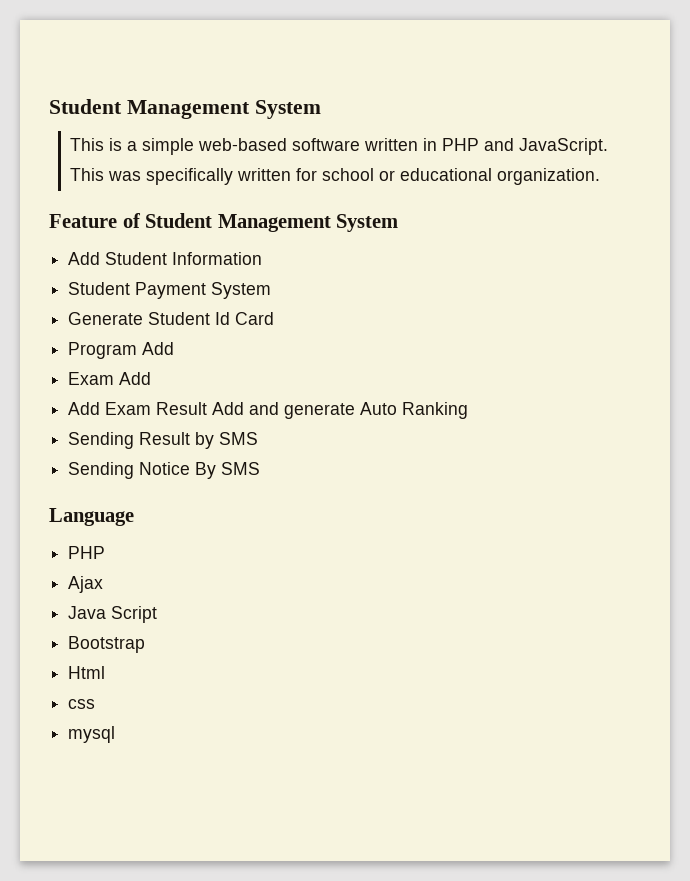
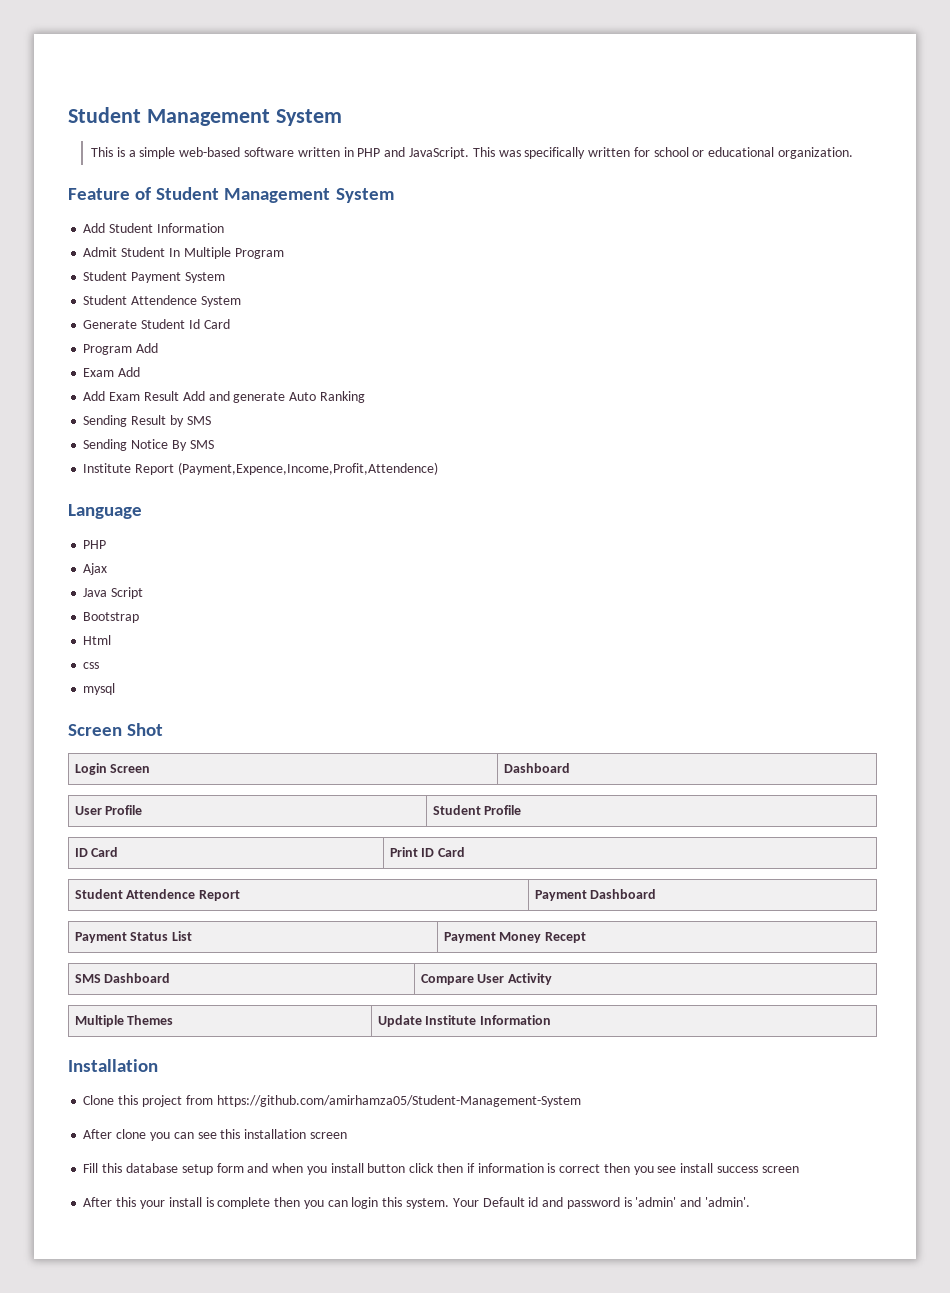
+ Admit Student In Multiple Program
+ Student Attendence System
+ Institute Report (Payment,Expence,Income,Profit,Attendence)
+ Screen Shot
+ Login Screen | Dashboard
+ User Profile | Student Profile
+ ID Card | Print ID Card
+ Student Attendence Report | Payment Dashboard
+ Payment Status List | Payment Money Recept
+ SMS Dashboard | Compare User Activity
+ Multiple Themes | Update Institute Information
+ Installation
+ Clone this project from https://github.com/amirhamza05/Student-Management-System
+ After clone you can see this installation screen
+ Fill this database setup form and when you install button click then if information is correct then you see install success screen
+ After this your install is complete then you can login this system. Your Default id and password is 'admin' and 'admin'.

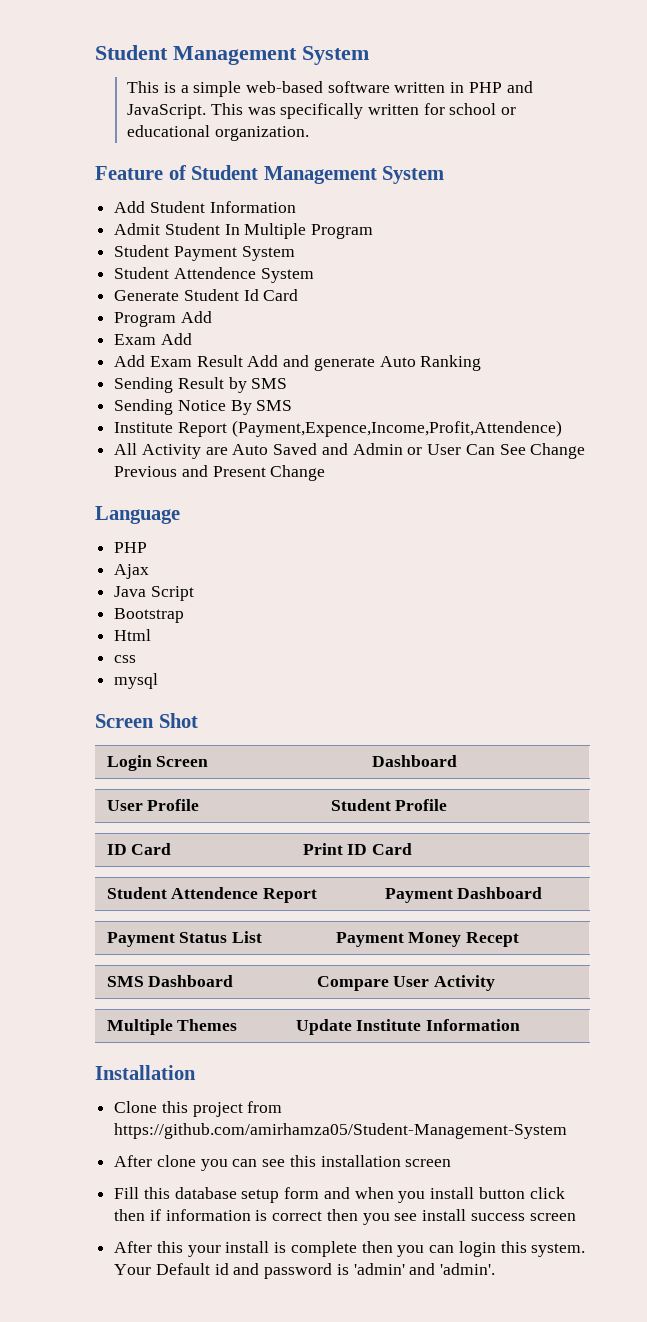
+ All Activity are Auto Saved and Admin or User Can See Change Previous and Present Change

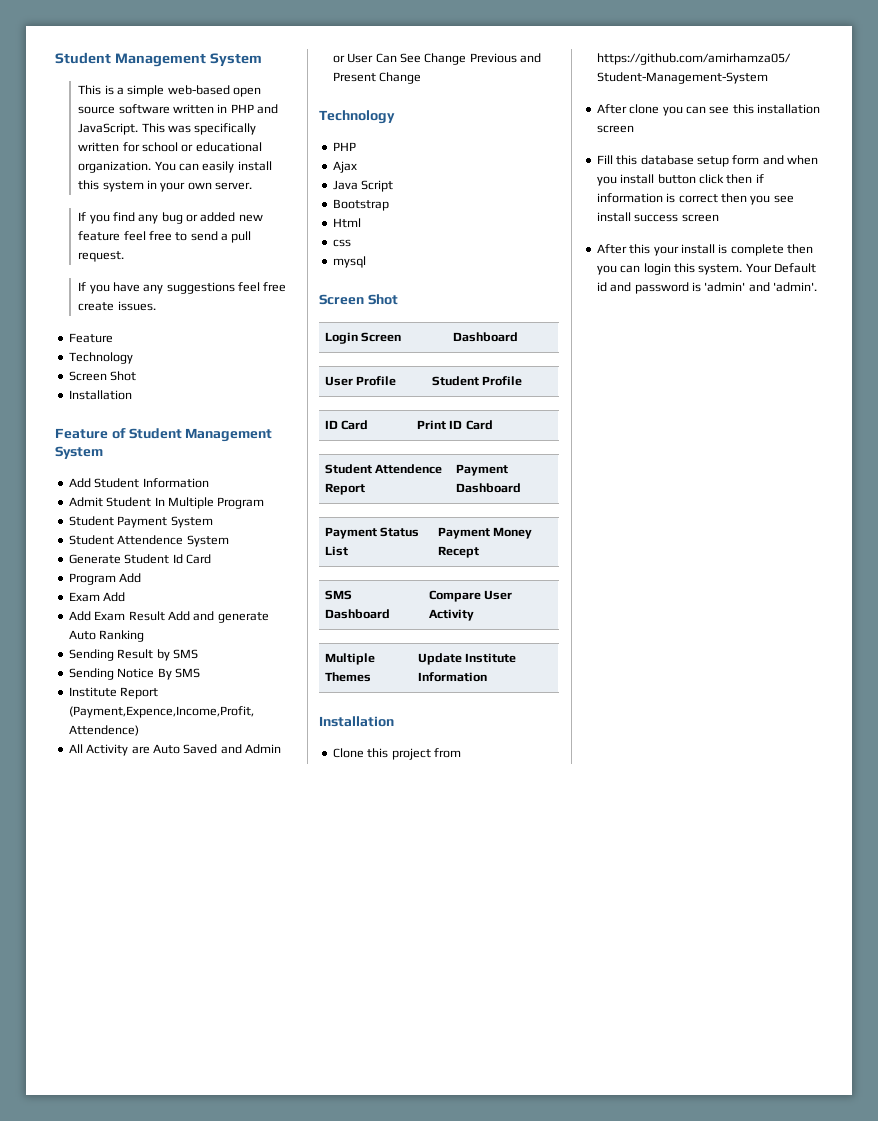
- This is a simple web-based software written in PHP and JavaScript.
+ This is a simple web-based open source software written in PHP and JavaScript.
+ You can easily install this system in your own server.
+ If you find any bug or added new feature feel free to send a pull request.
+ If you have any suggestions feel free create issues.
+ Feature
+ Technology
+ Screen Shot
+ Installation
  All Activity are Auto Saved and Admin or User Can See Change Previous and Present Change
- Language
+ Technology

